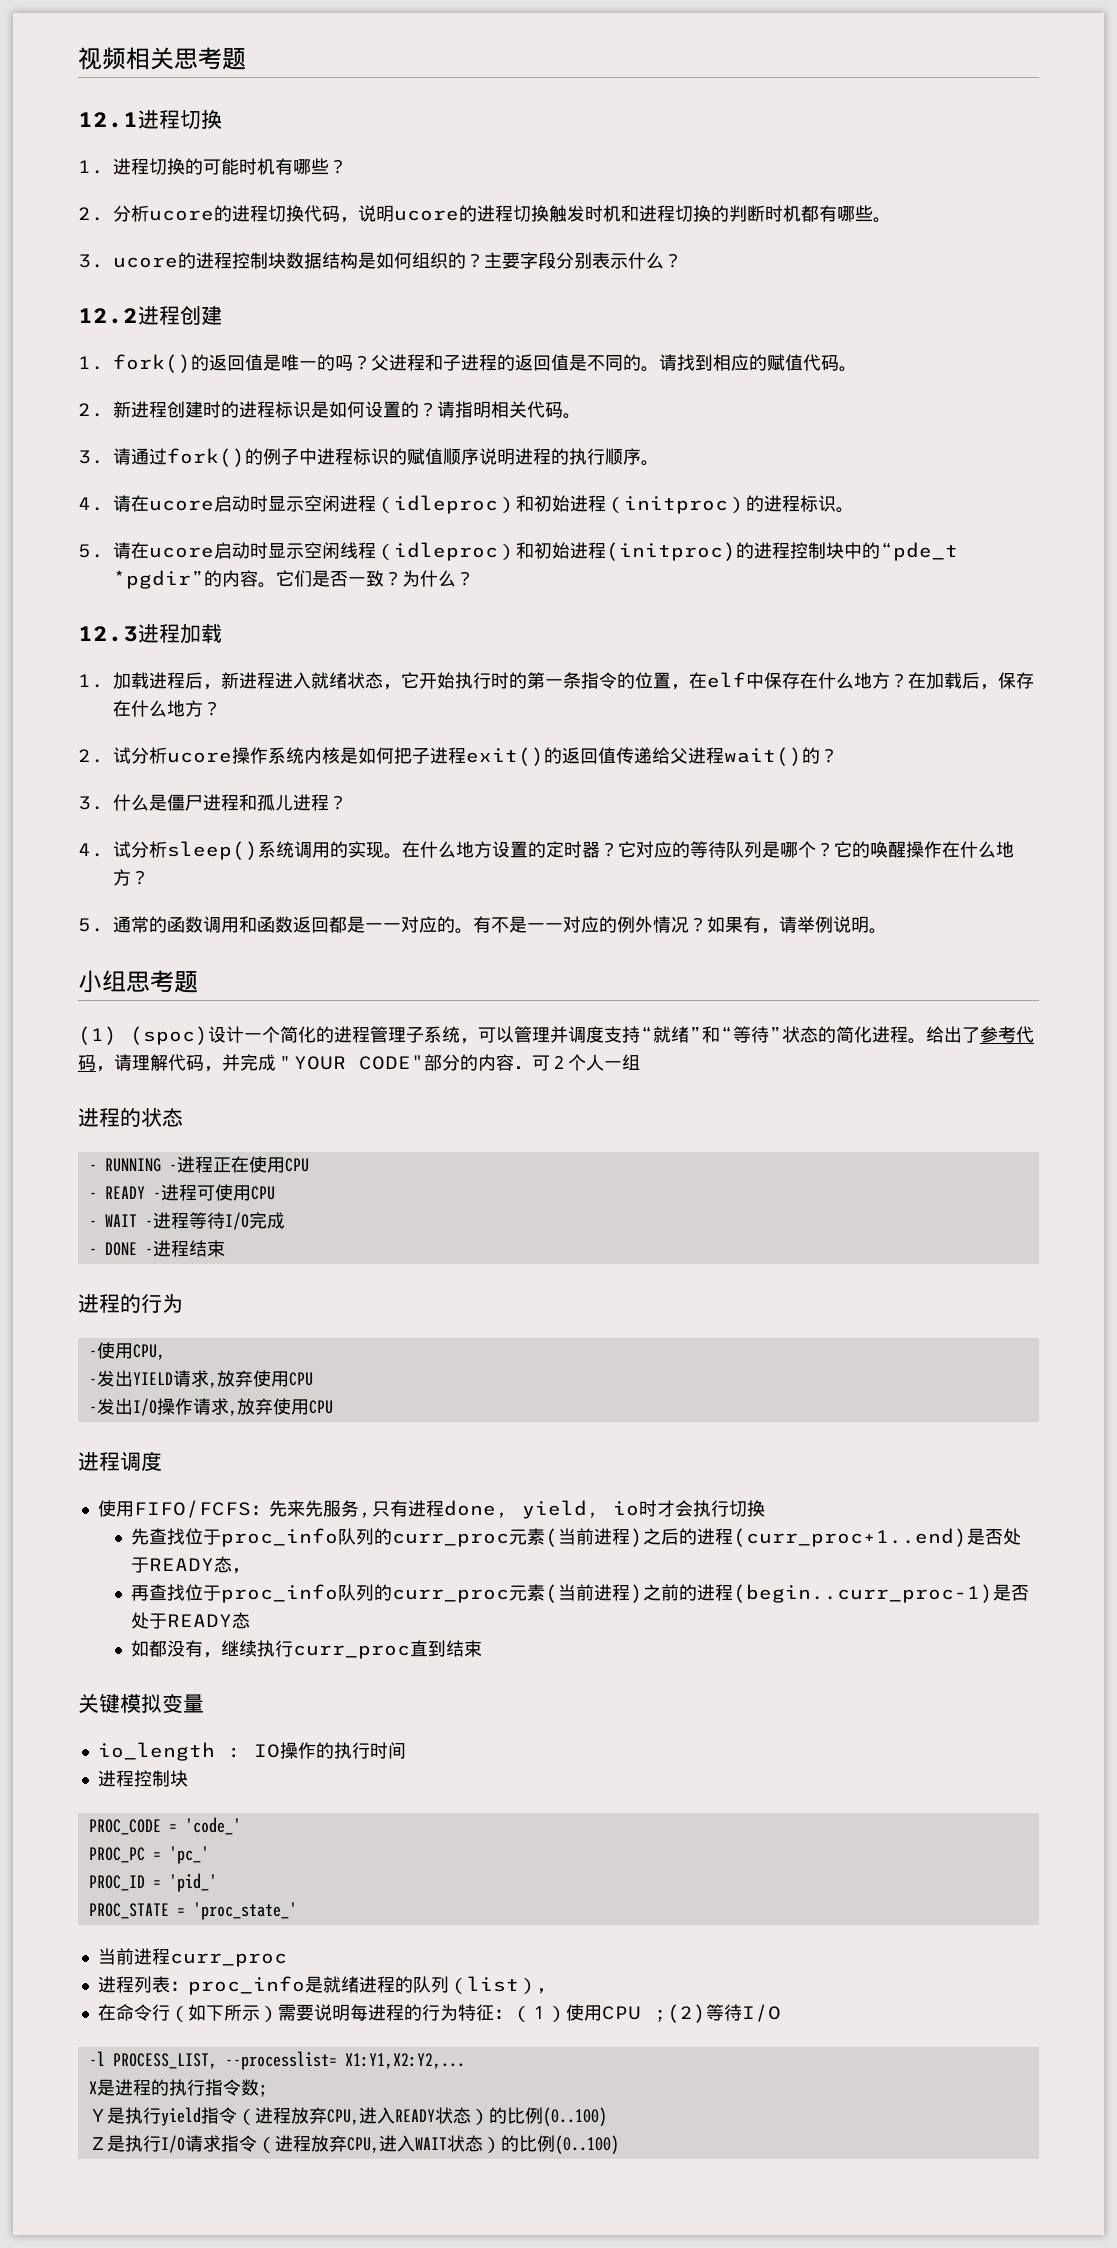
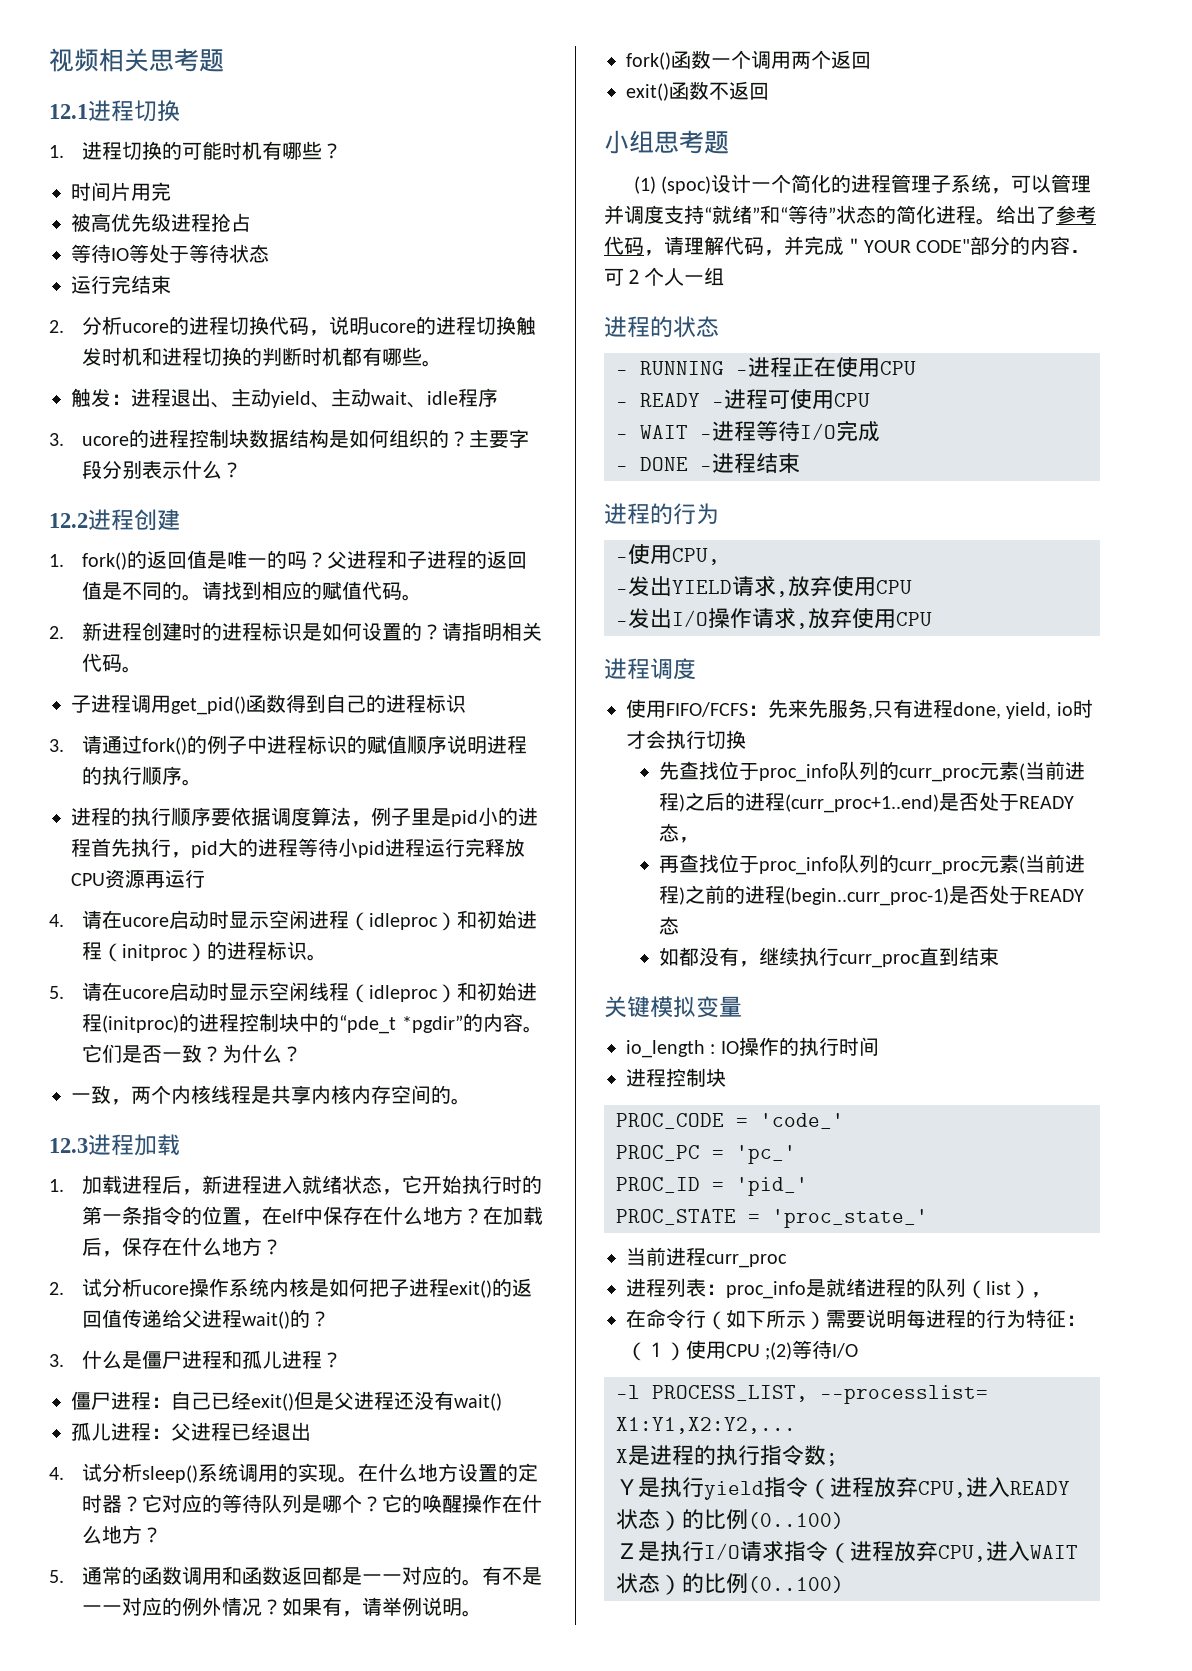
+ 时间片用完
+ 被高优先级进程抢占
+ 等待IO等处于等待状态
+ 运行完结束
+ 触发：进程退出、主动yield、主动wait、idle程序
+ 子进程调用get_pid()函数得到自己的进程标识
+ 进程的执行顺序要依据调度算法，例子里是pid小的进程首先执行，pid大的进程等待小pid进程运行完释放CPU资源再运行
+ 一致，两个内核线程是共享内核内存空间的。
+ 僵尸进程：自己已经exit()但是父进程还没有wait()
+ 孤儿进程：父进程已经退出
+ fork()函数一个调用两个返回
+ exit()函数不返回

